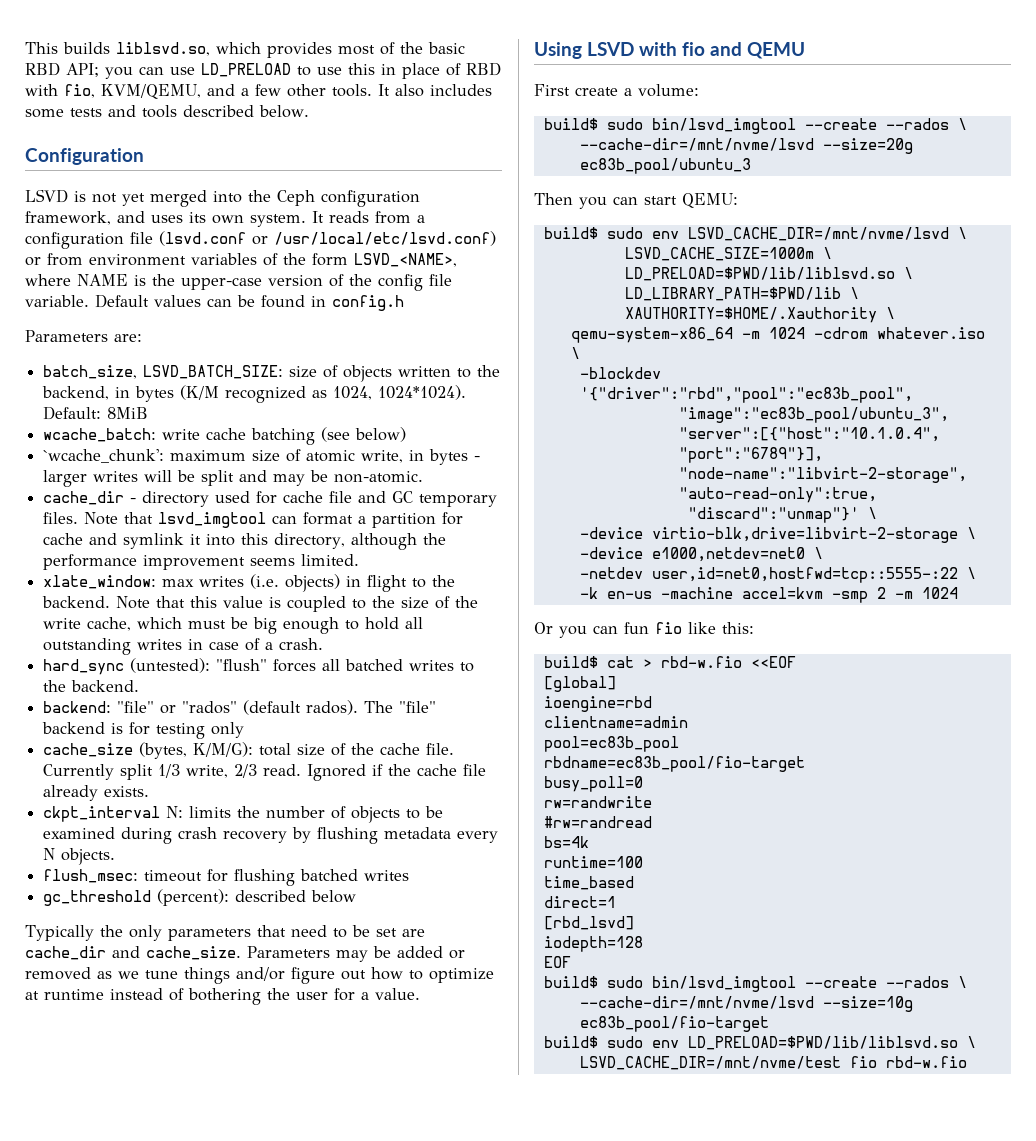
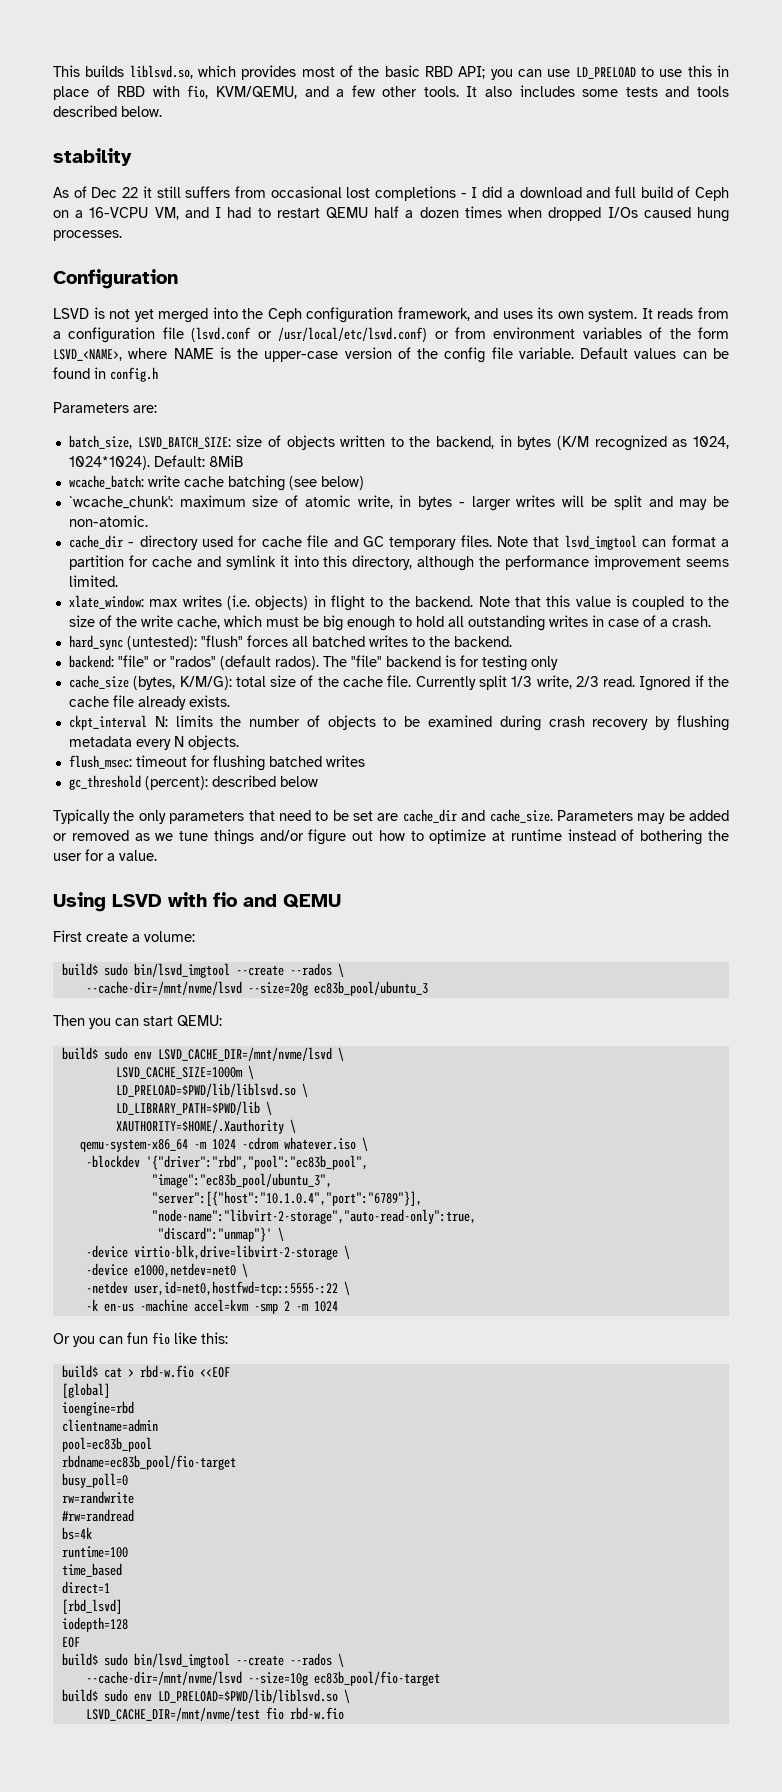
+ stability
+ As of Dec 22 it still suffers from occasional lost completions - I did a download and full build of Ceph on a 16-VCPU VM, and I had to restart QEMU half a dozen times when dropped I/Os caused hung processes.

